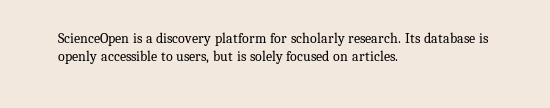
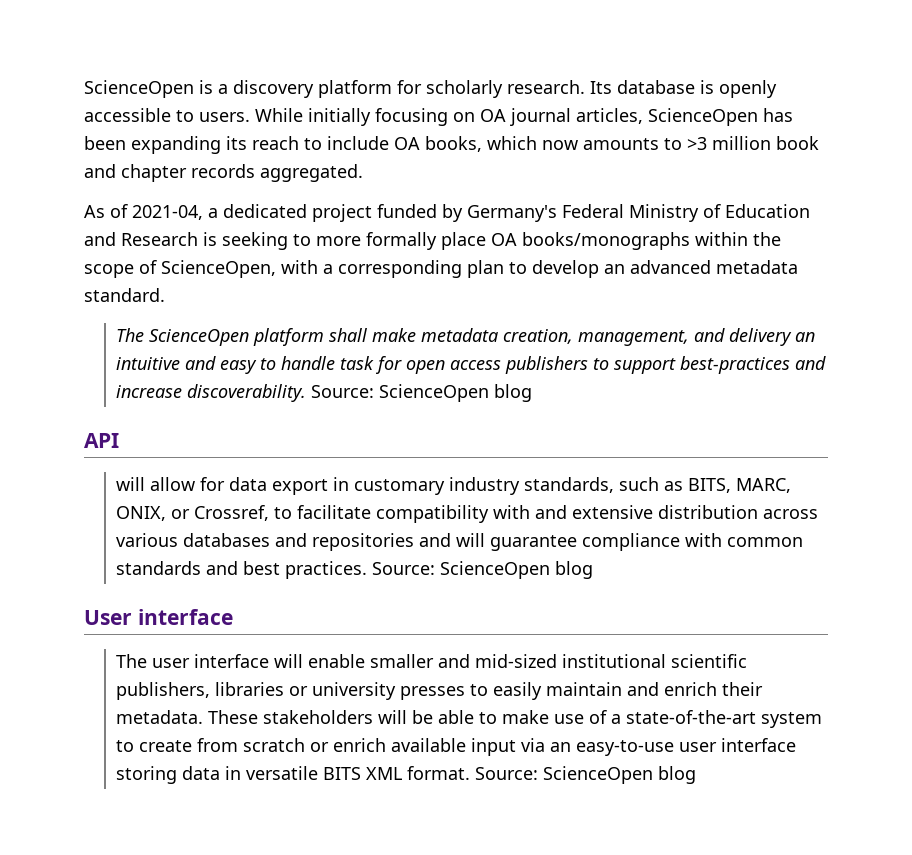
- Its database is openly accessible to users, but is solely focused on articles.
+ Its database is openly accessible to users. While initially focusing on OA journal articles, ScienceOpen has been expanding its reach to include OA books, which now amounts to >3 million book and chapter records aggregated.
+ As of 2021-04, a dedicated project funded by Germany's Federal Ministry of Education and Research is seeking to more formally place OA books/monographs within the scope of ScienceOpen, with a corresponding plan to develop an advanced metadata standard.
+ The ScienceOpen platform shall make metadata creation, management, and delivery an intuitive and easy to handle task for open access publishers to support best-practices and increase discoverability. Source: ScienceOpen blog
+ API
+ will allow for data export in customary industry standards, such as BITS, MARC, ONIX, or Crossref, to facilitate compatibility with and extensive distribution across various databases and repositories and will guarantee compliance with common standards and best practices. Source: ScienceOpen blog
+ User interface
+ The user interface will enable smaller and mid-sized institutional scientific publishers, libraries or university presses to easily maintain and enrich their metadata. These stakeholders will be able to make use of a state-of-the-art system to create from scratch or enrich available input via an easy-to-use user interface storing data in versatile BITS XML format. Source: ScienceOpen blog

